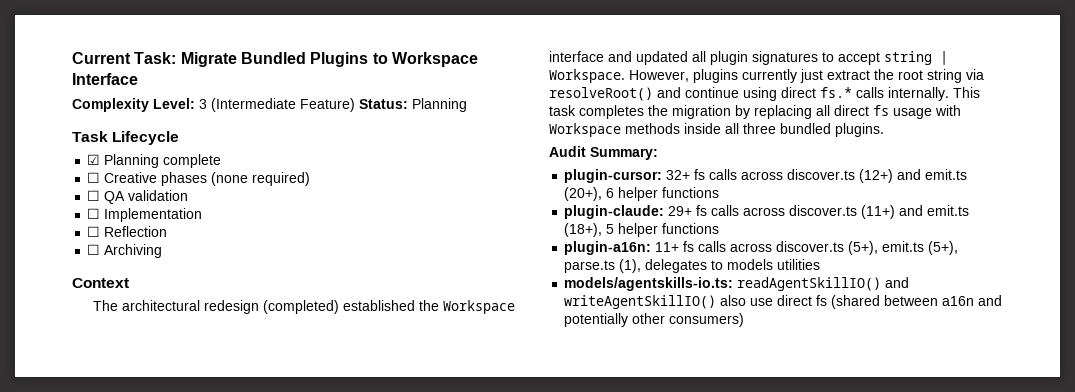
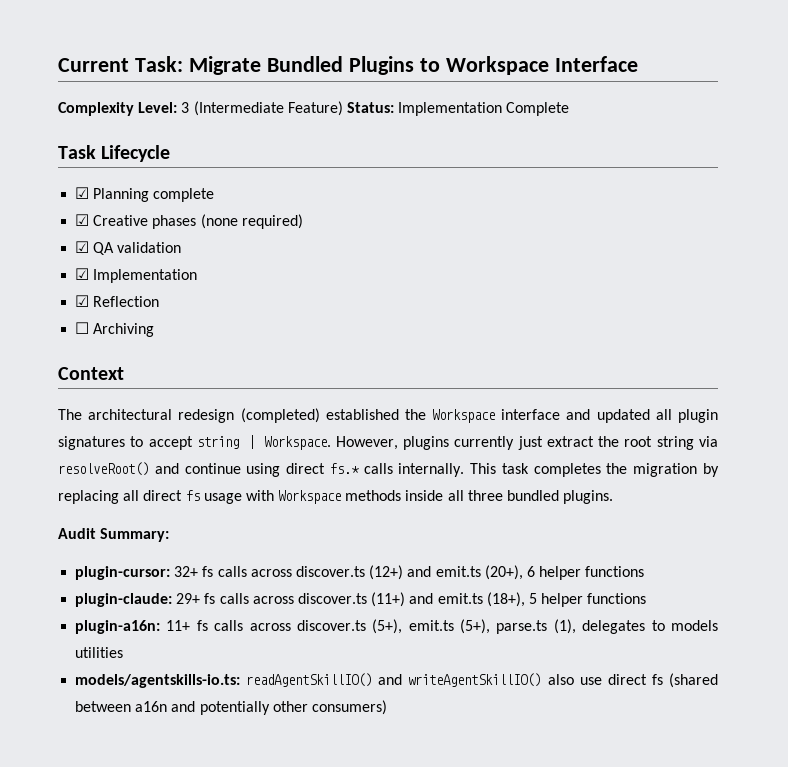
- Complexity Level: 3 (Intermediate Feature) Status: Planning
+ Complexity Level: 3 (Intermediate Feature) Status: Implementation Complete
- ☐ Creative phases (none required)
+ ☑ Creative phases (none required)
- ☐ QA validation
+ ☑ QA validation
- ☐ Implementation
+ ☑ Implementation
- ☐ Reflection
+ ☑ Reflection

